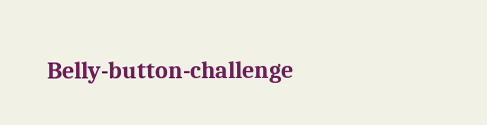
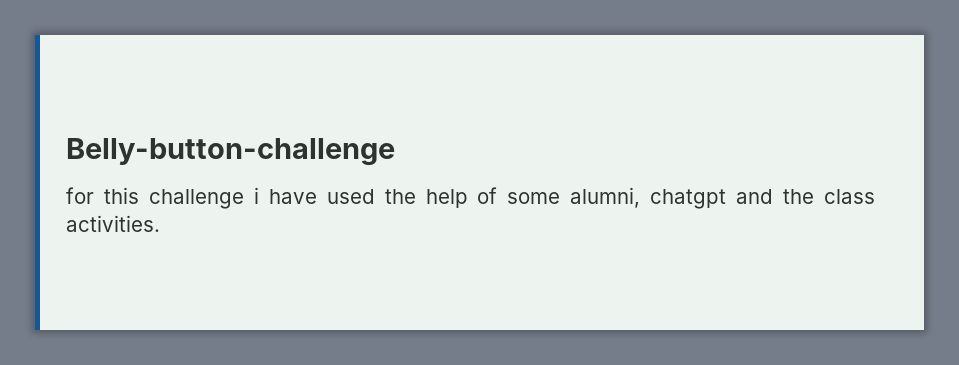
+ for this challenge i have used the help of some alumni, chatgpt and the class activities.

